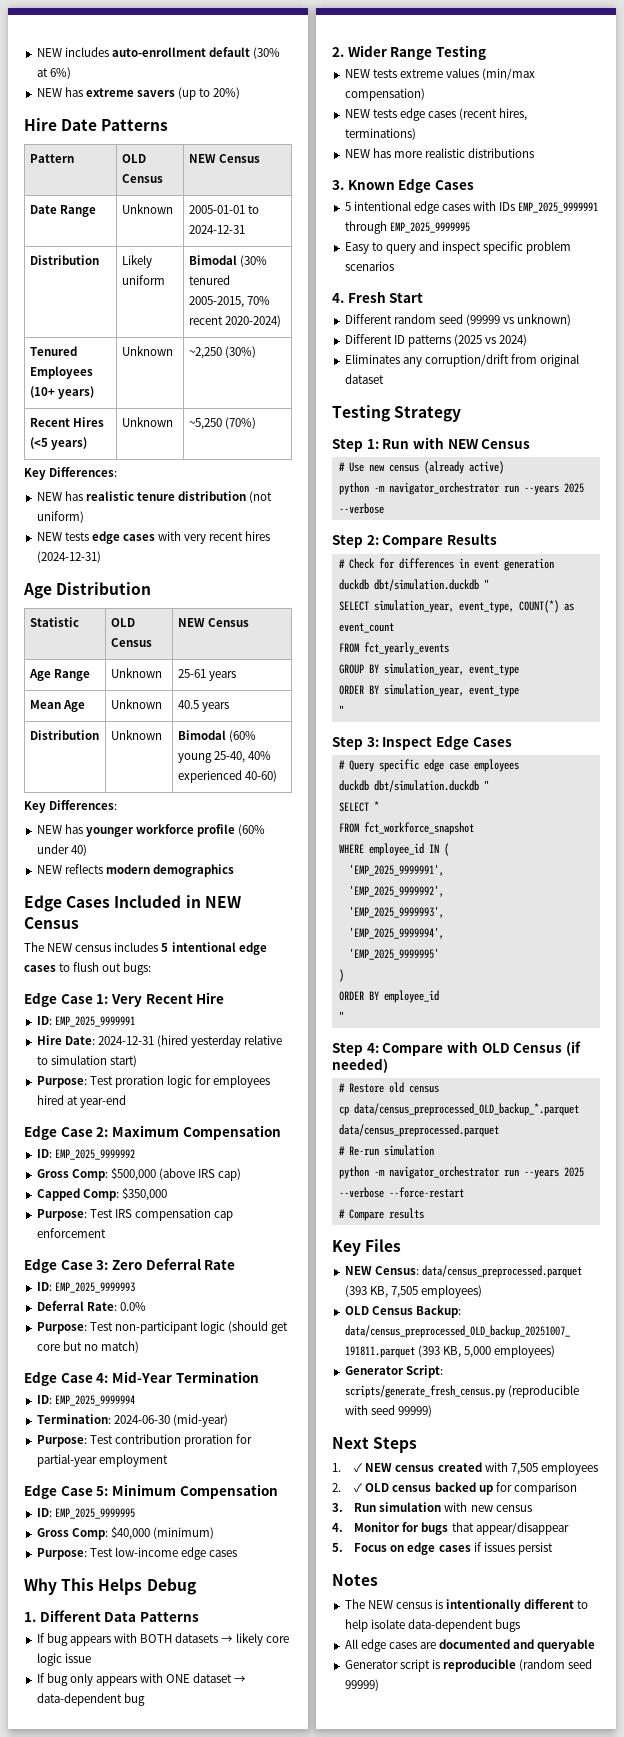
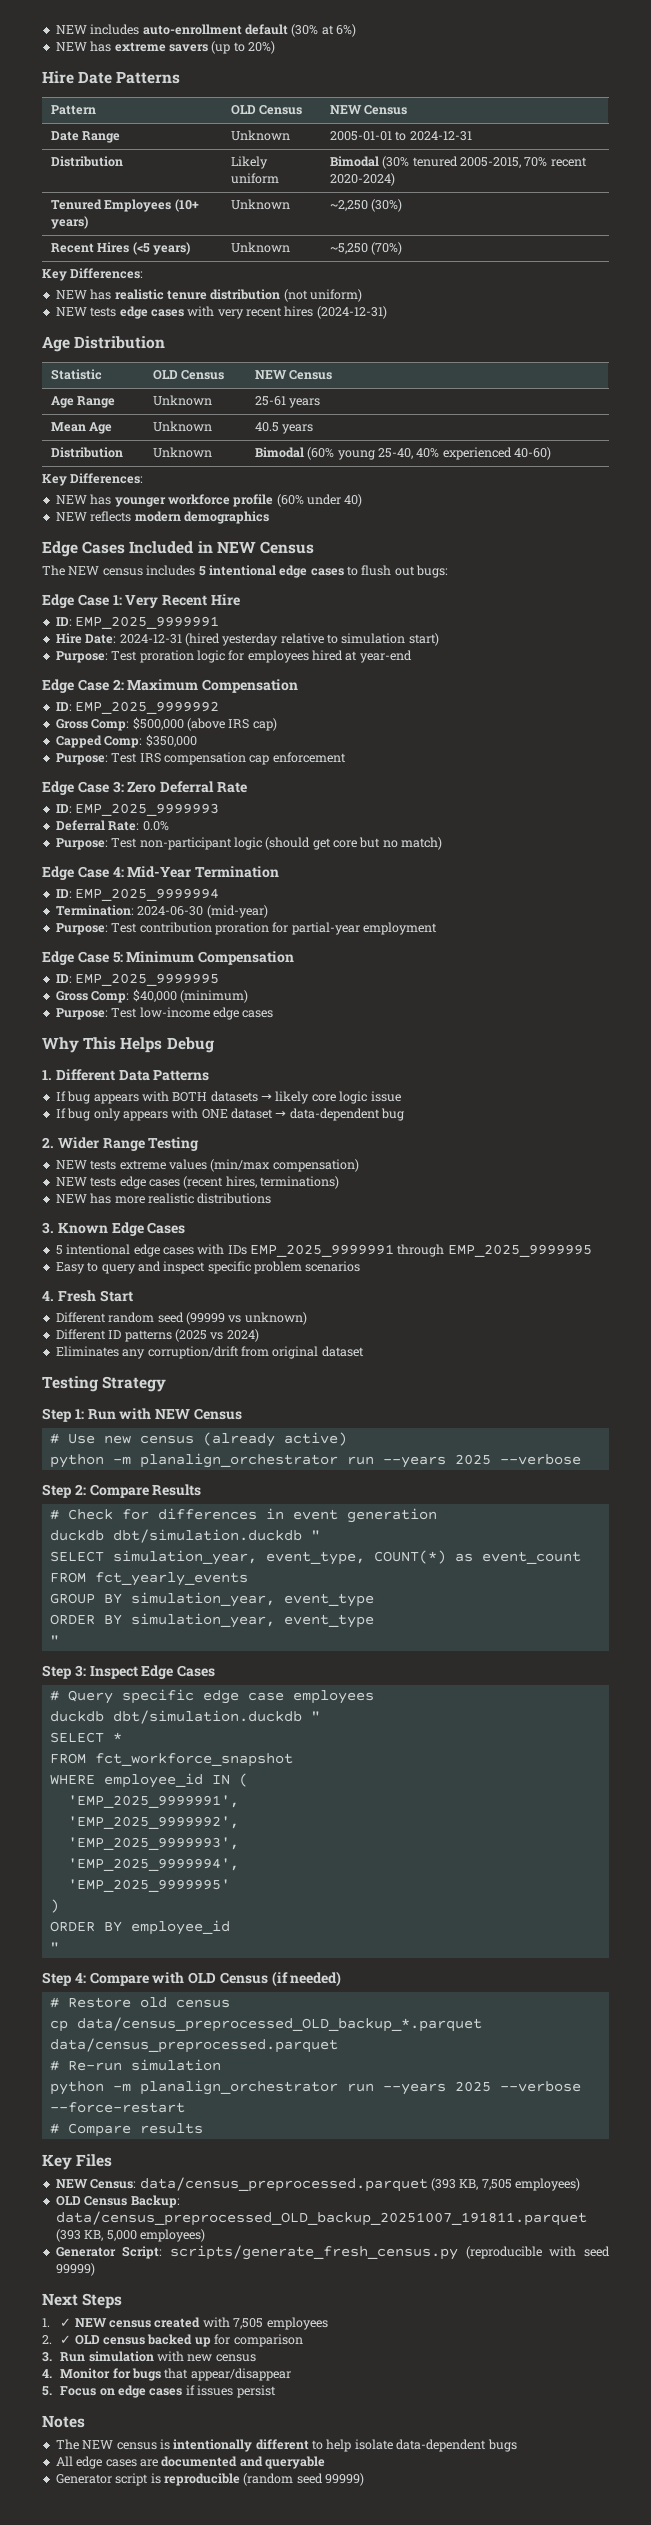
  # Use new census (already active)
- python -m navigator_orchestrator run --years 2025 --verbose
+ python -m planalign_orchestrator run --years 2025 --verbose
- python -m navigator_orchestrator run --years 2025 --verbose --force-restart
+ python -m planalign_orchestrator run --years 2025 --verbose --force-restart

